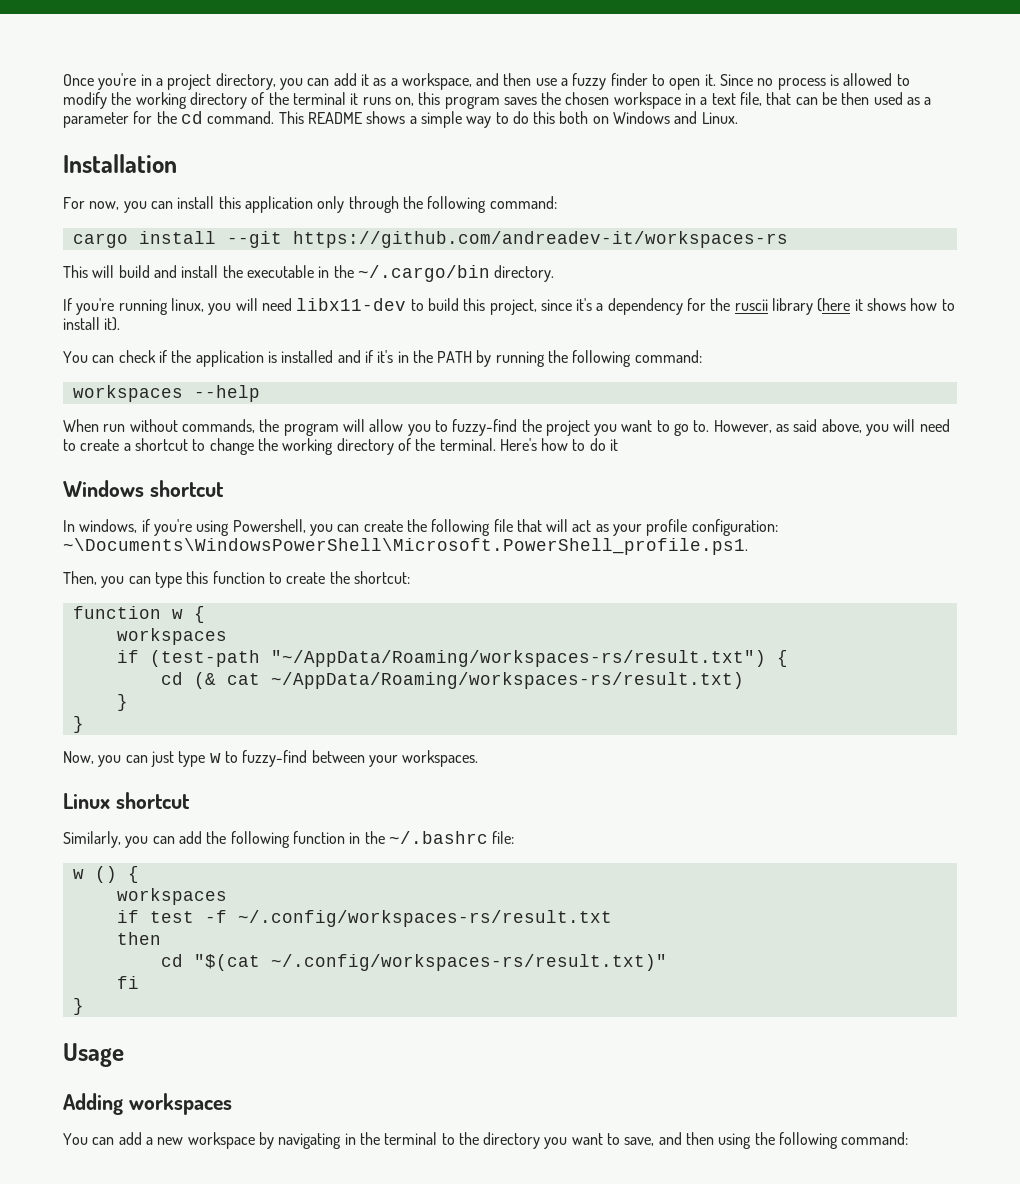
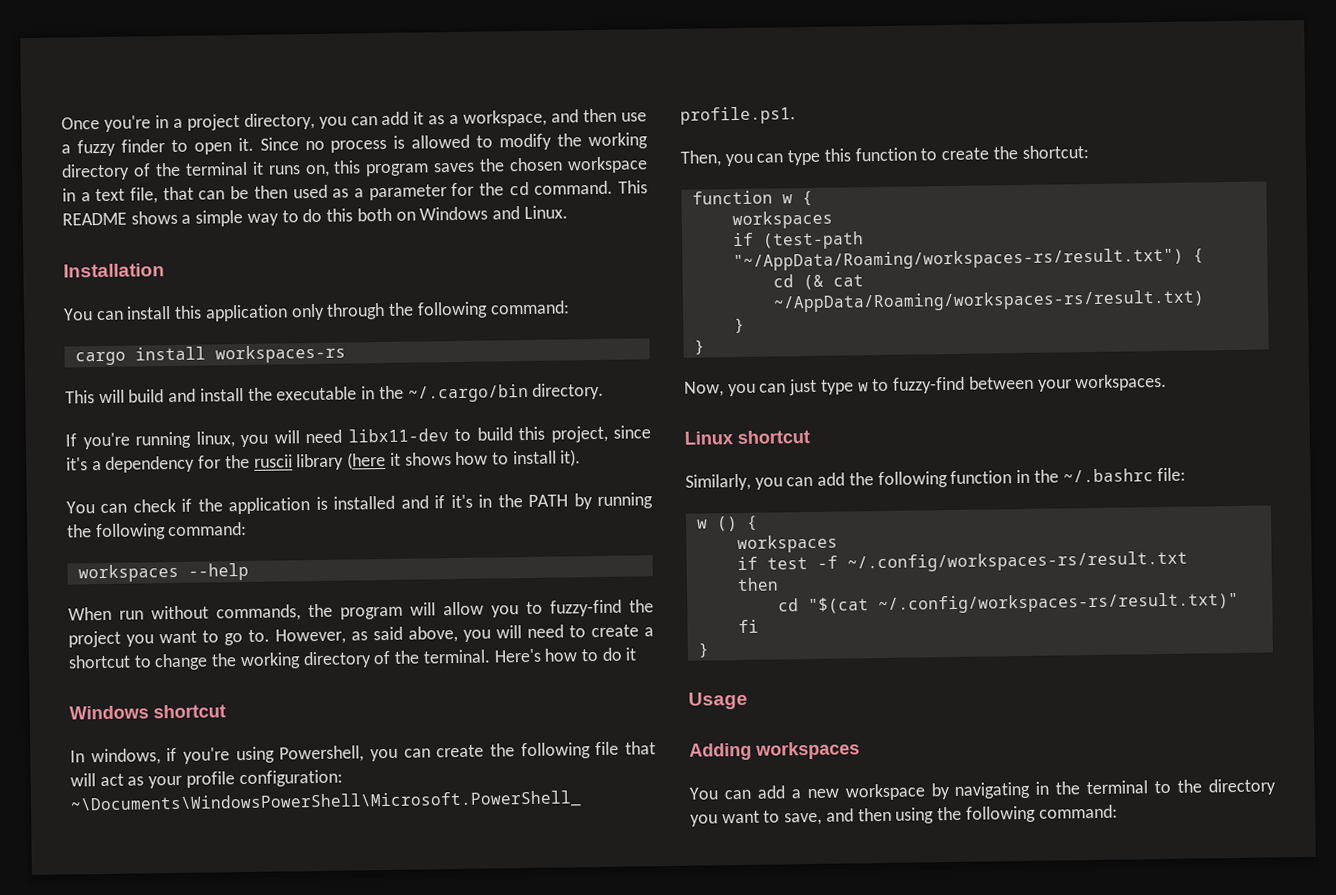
- For now, you can install this application only through the following command:
+ You can install this application only through the following command:
- cargo install --git https://github.com/andreadev-it/workspaces-rs
+ cargo install workspaces-rs

